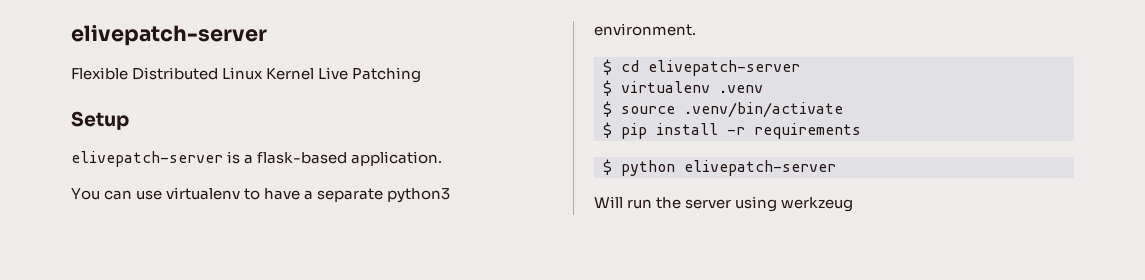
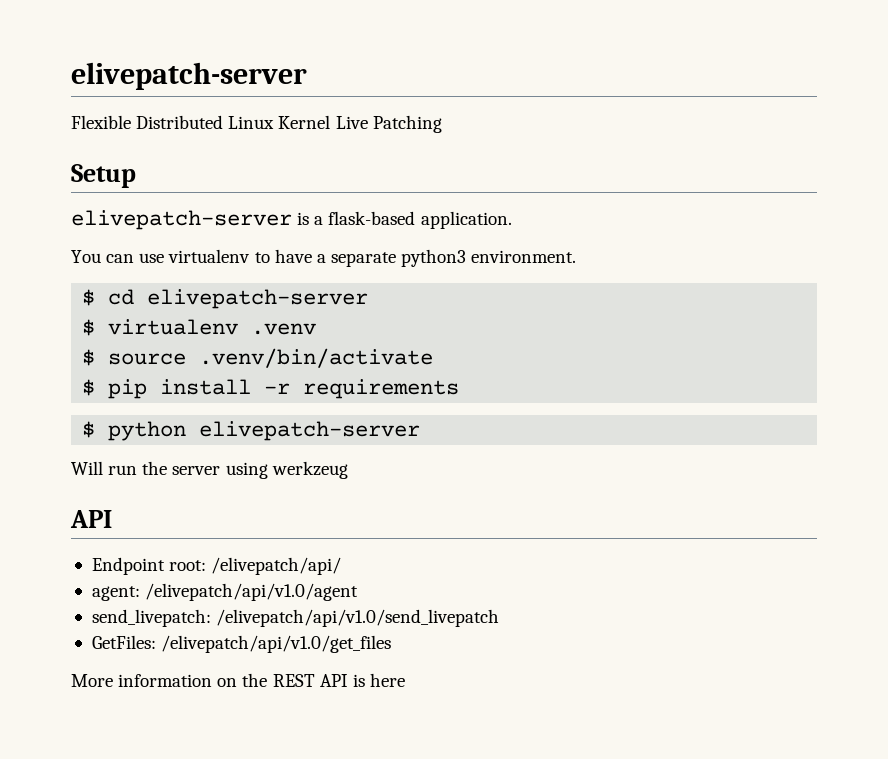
  Will run the server using werkzeug
+ API
+ Endpoint root: /elivepatch/api/
+ agent: /elivepatch/api/v1.0/agent
+ send_livepatch: /elivepatch/api/v1.0/send_livepatch
+ GetFiles: /elivepatch/api/v1.0/get_files
+ More information on the REST API is here

